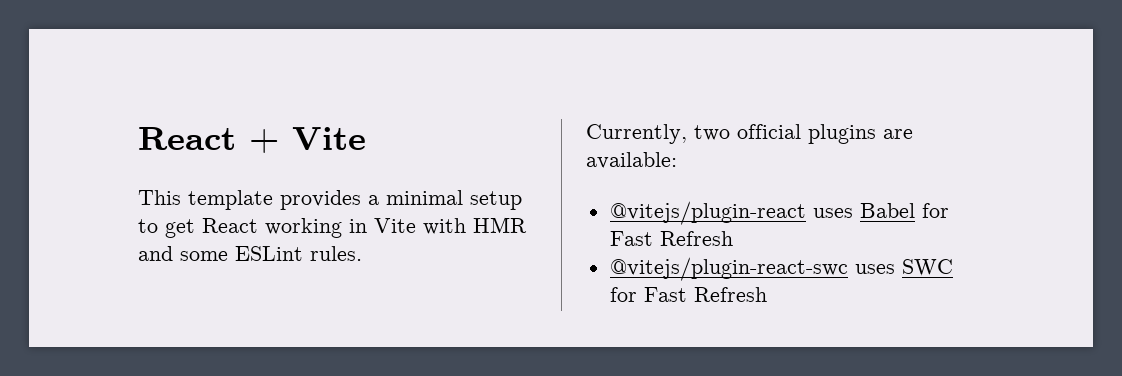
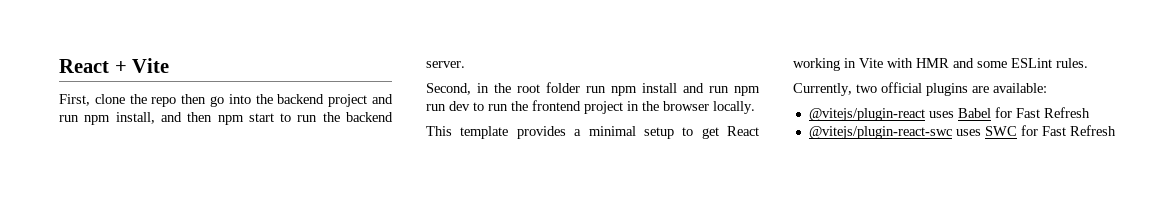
+ First, clone the repo then go into the backend project and run npm install, and then npm start to run the backend server.
+ Second, in the root folder run npm install and run npm run dev to run the frontend project in the browser locally.

